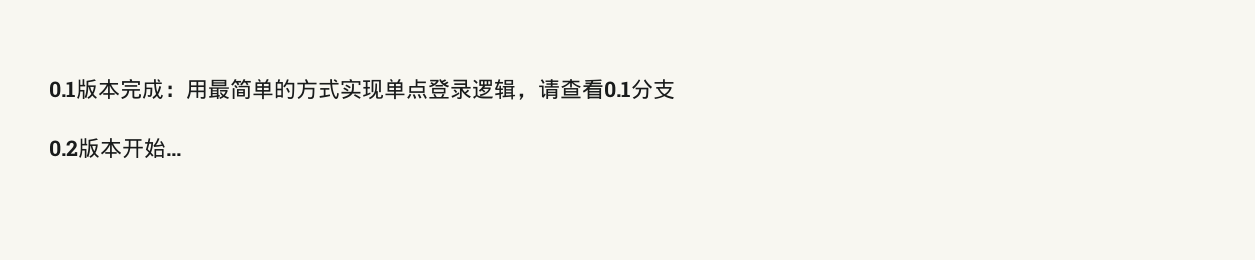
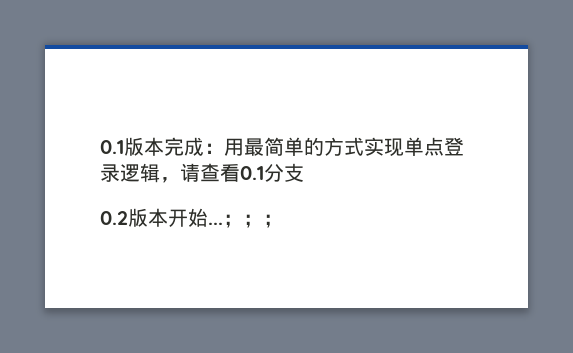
+ ；；；

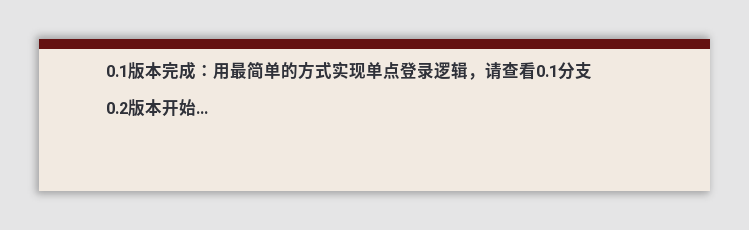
- ；；；

